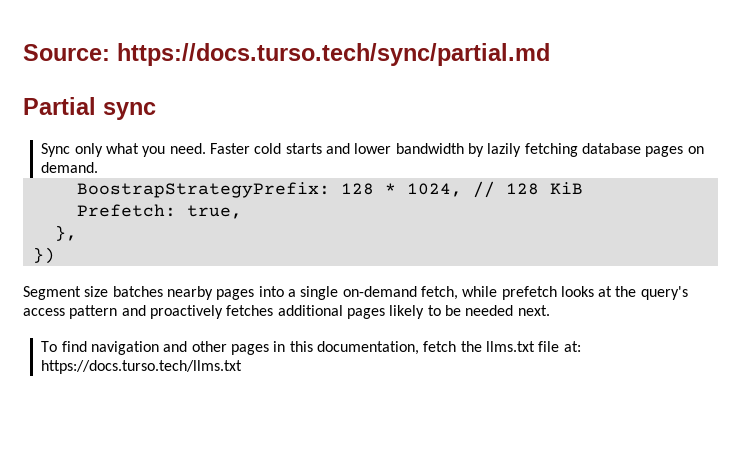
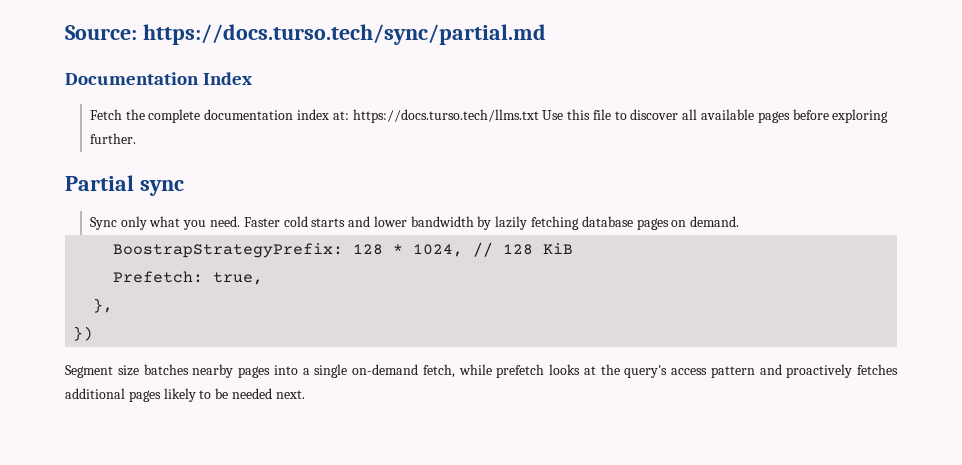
+ Documentation Index
+ Fetch the complete documentation index at: https://docs.turso.tech/llms.txt Use this file to discover all available pages before exploring further.
- To find navigation and other pages in this documentation, fetch the llms.txt file at: https://docs.turso.tech/llms.txt

